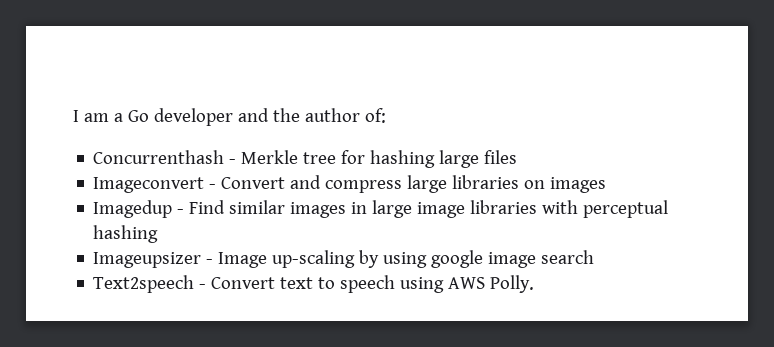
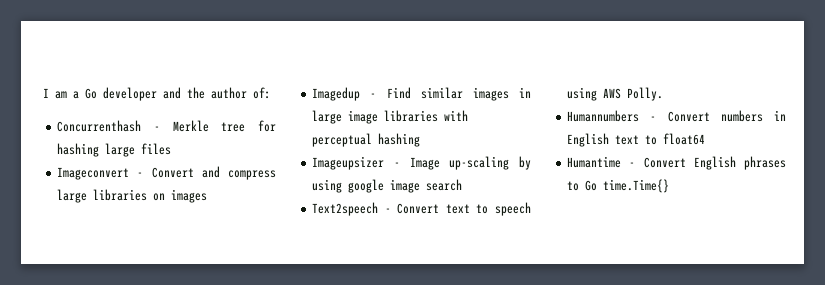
+ Humannumbers - Convert numbers in English text to float64
+ Humantime - Convert English phrases to Go time.Time{}

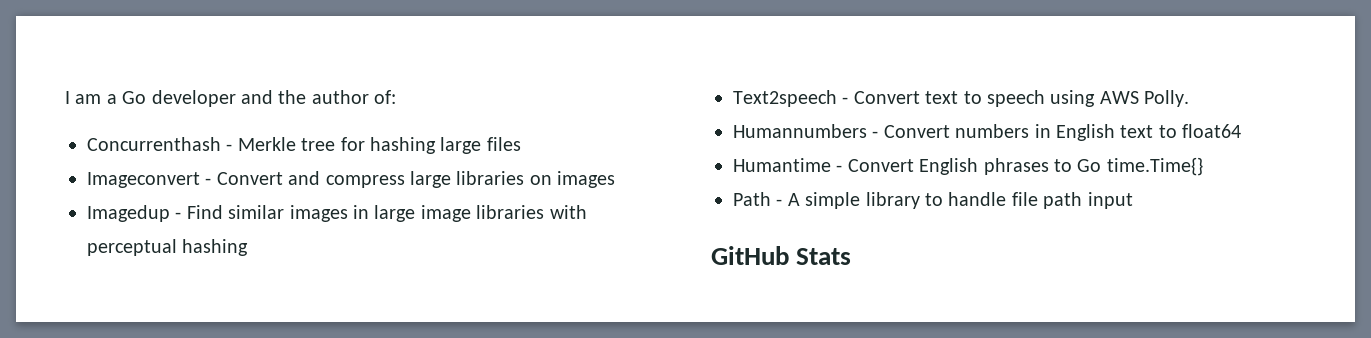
- Imageupsizer - Image up-scaling by using google image search
+ Path - A simple library to handle file path input
+ GitHub Stats

